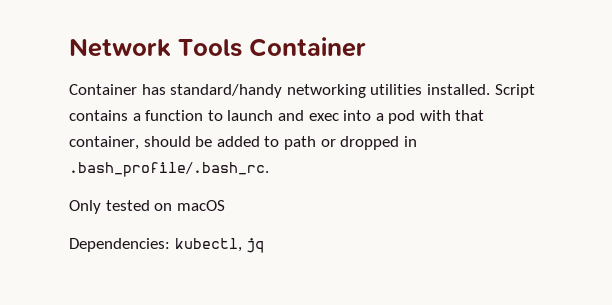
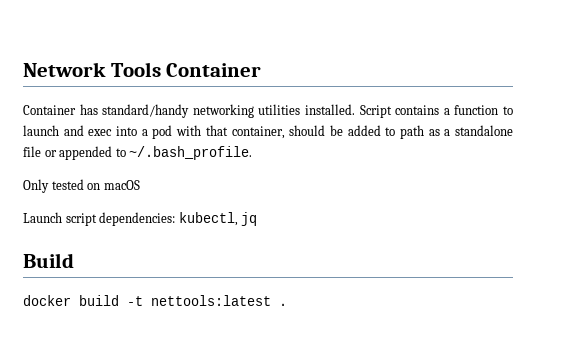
- Script contains a function to launch and exec into a pod with that container, should be added to path or dropped in .bash_profile/.bash_rc.
+ Script contains a function to launch and exec into a pod with that container, should be added to path as a standalone file or appended to ~/.bash_profile.
- Dependencies: kubectl, jq
+ Launch script dependencies: kubectl, jq
+ Build
+ docker build -t nettools:latest .

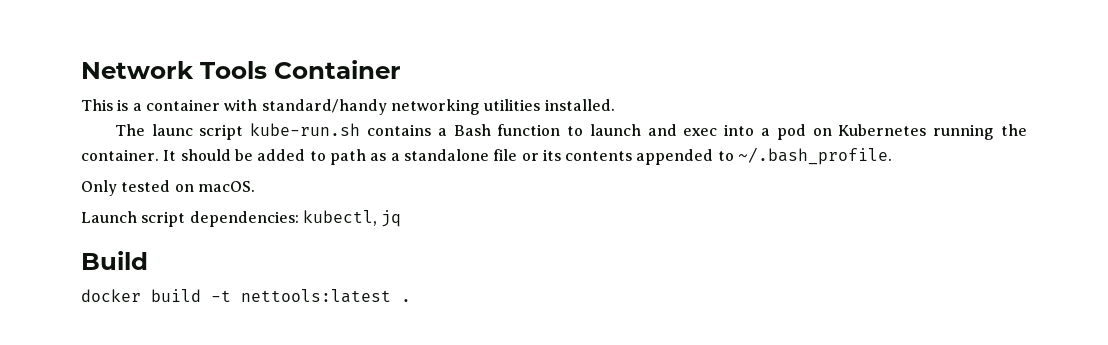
- Container has standard/handy networking utilities installed. Script contains a function to launch and exec into a pod with that container, should be added to path as a standalone file or appended to ~/.bash_profile.
+ This is a container with standard/handy networking utilities installed.
+ The launc script kube-run.sh contains a Bash function to launch and exec into a pod on Kubernetes running the container. It should be added to path as a standalone file or its contents appended to ~/.bash_profile.
- Only tested on macOS
+ Only tested on macOS.

